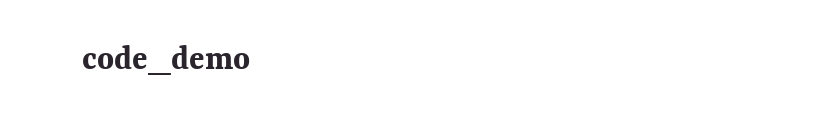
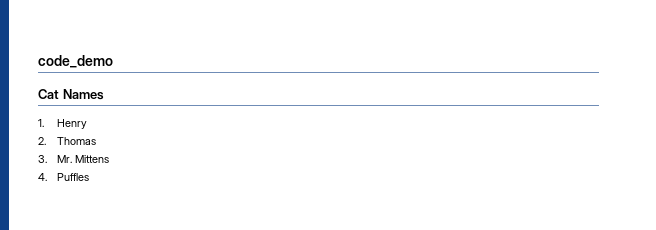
+ Cat Names
+ 1. Henry
+ 2. Thomas
+ 3. Mr. Mittens
+ 4. Puffles

